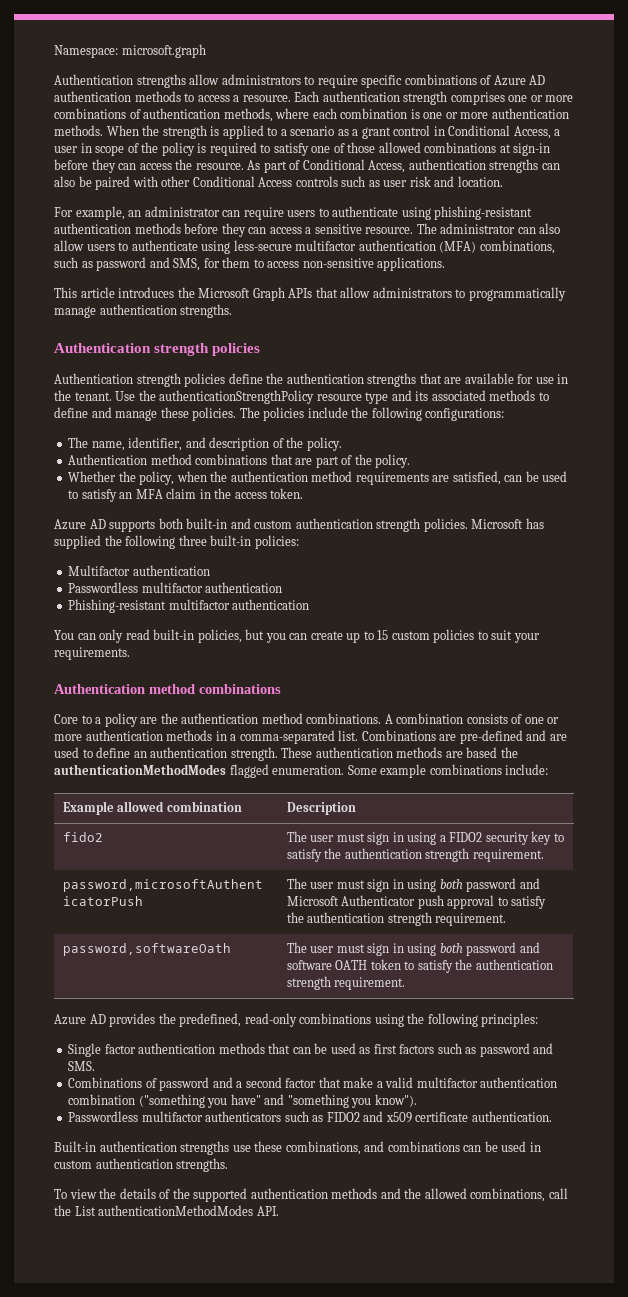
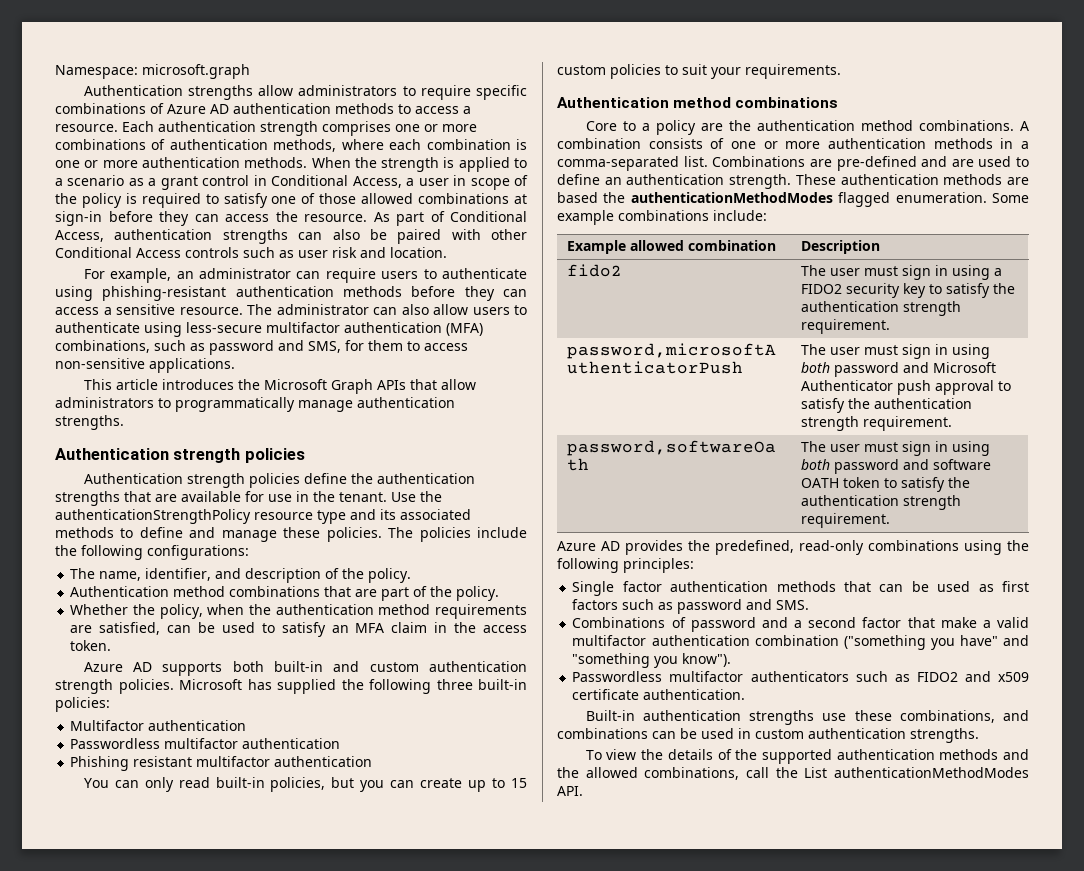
- Phishing-resistant multifactor authentication
+ Phishing resistant multifactor authentication

